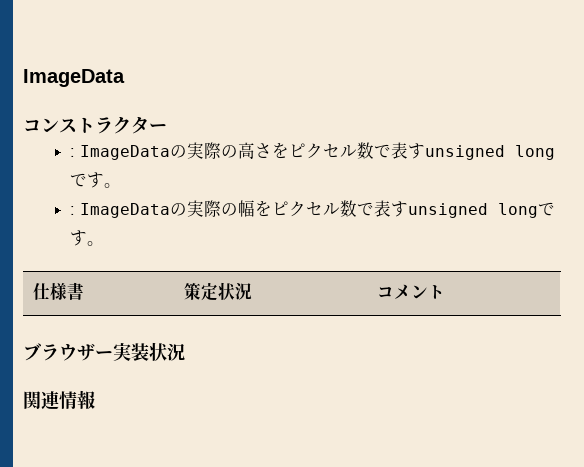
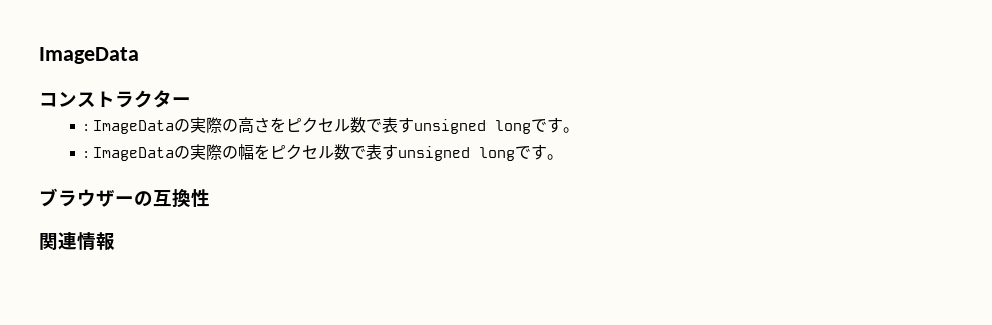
- 仕様書 | 策定状況 | コメント
- ブラウザー実装状況
+ ブラウザーの互換性

